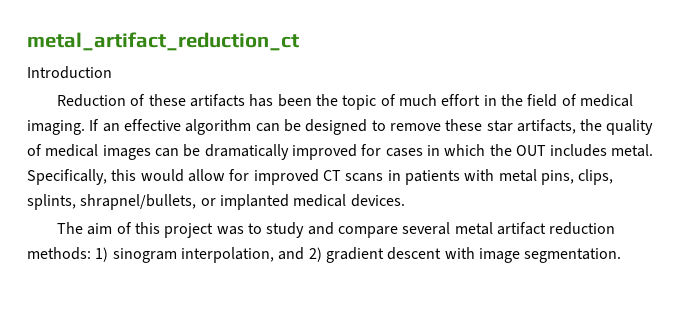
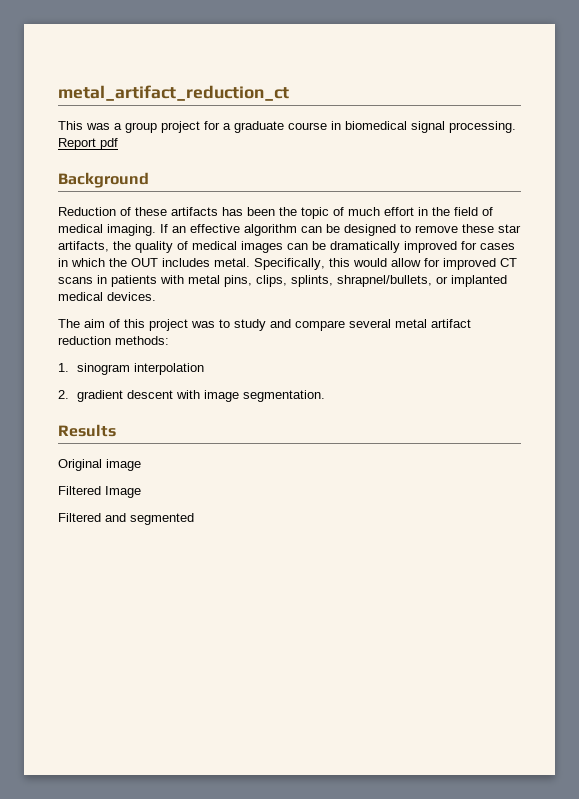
- Introduction
+ This was a group project for a graduate course in biomedical signal processing. Report pdf
+ Background
- The aim of this project was to study and compare several metal artifact reduction methods: 1) sinogram interpolation, and 2) gradient descent with image segmentation.
+ The aim of this project was to study and compare several metal artifact reduction methods:
+ 1. sinogram interpolation
+ 2. gradient descent with image segmentation.
+ Results
+ Original image
+ Filtered Image
+ Filtered and segmented

